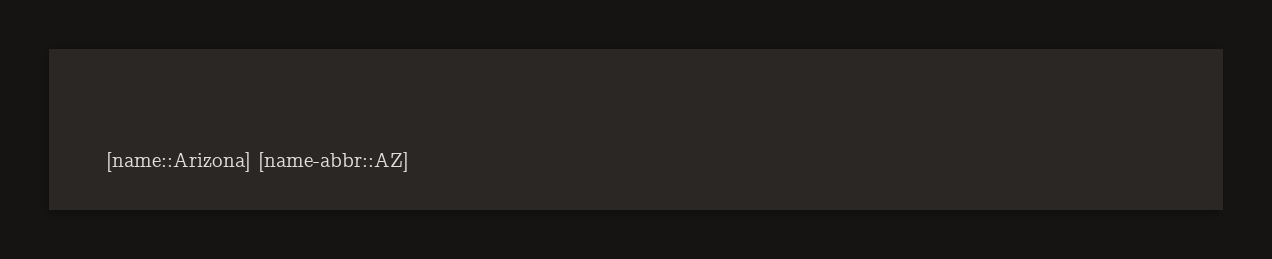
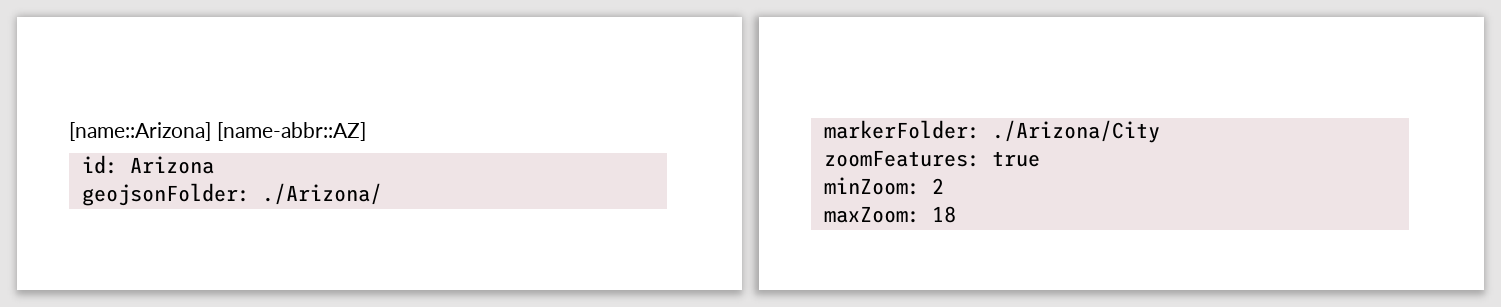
+ id: Arizona
+ geojsonFolder: ./Arizona/
+ markerFolder: ./Arizona/City
+ zoomFeatures: true
+ minZoom: 2
+ maxZoom: 18

